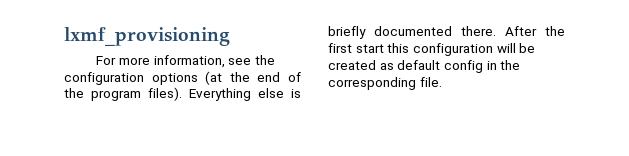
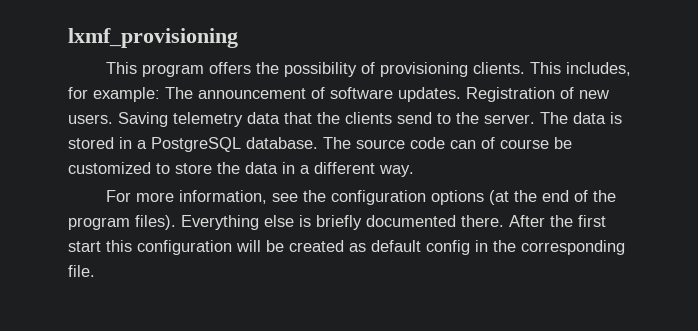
+ This program offers the possibility of provisioning clients. This includes, for example: The announcement of software updates. Registration of new users. Saving telemetry data that the clients send to the server. The data is stored in a PostgreSQL database. The source code can of course be customized to store the data in a different way.

